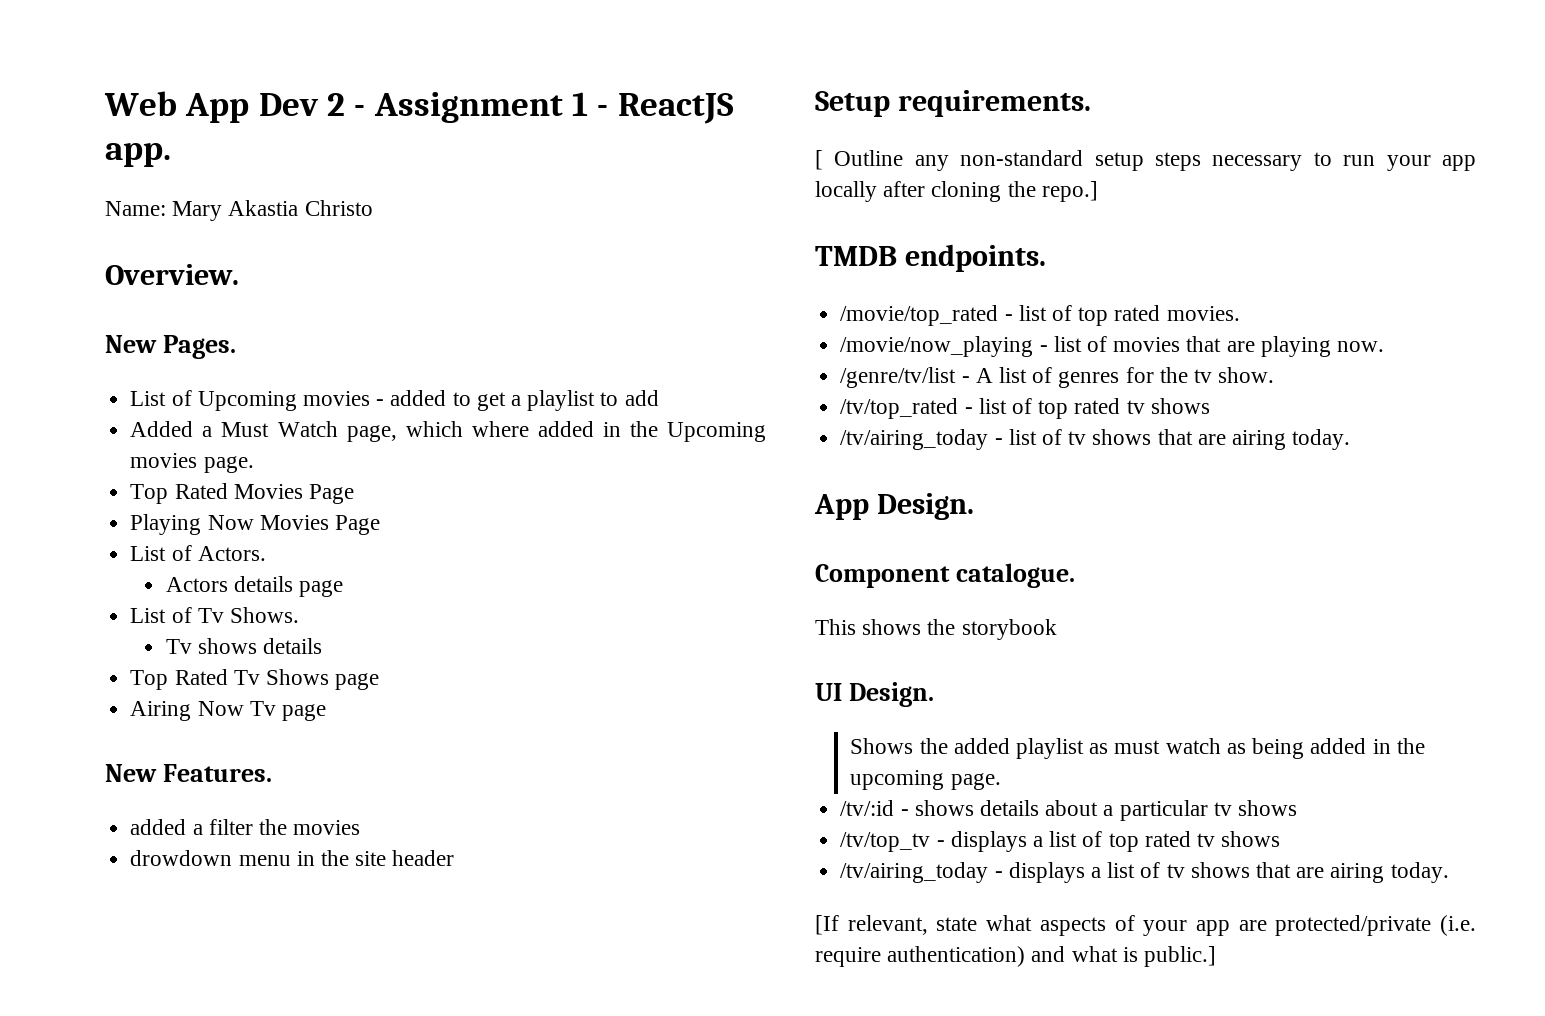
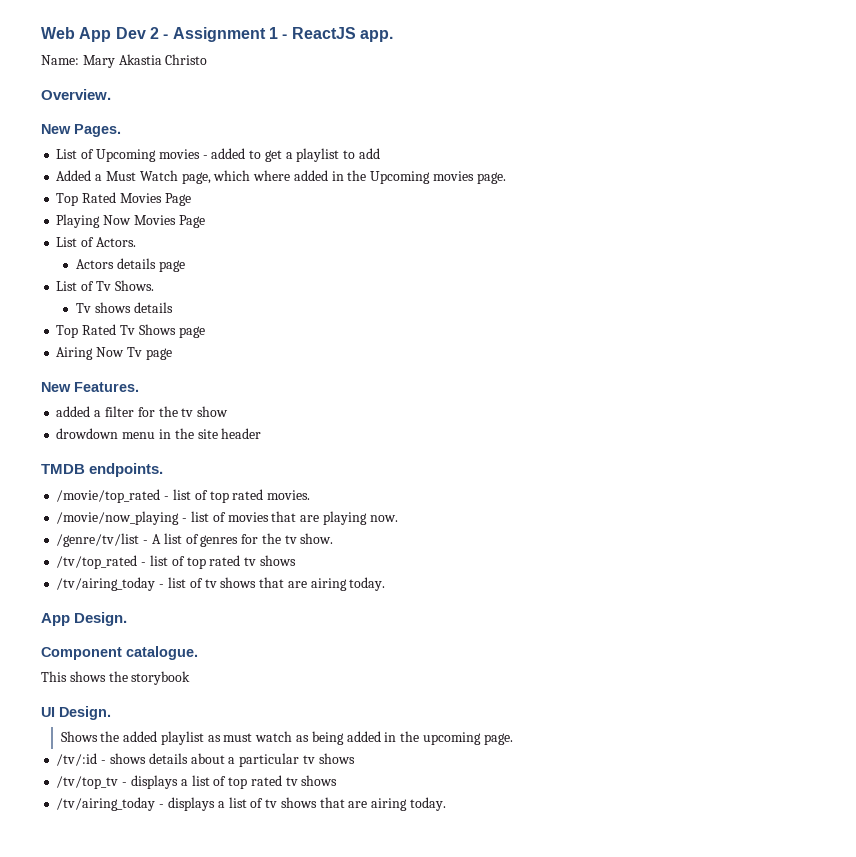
- added a filter the movies
+ added a filter for the tv show
- Setup requirements.
- [ Outline any non-standard setup steps necessary to run your app locally after cloning the repo.]
- [If relevant, state what aspects of your app are protected/private (i.e. require authentication) and what is public.]

